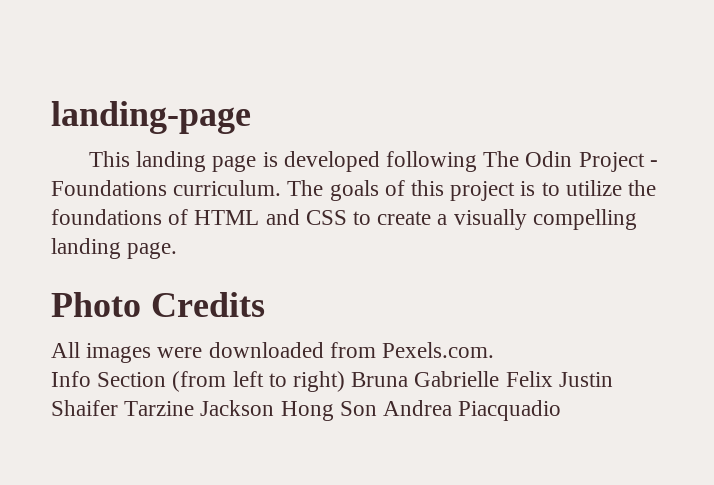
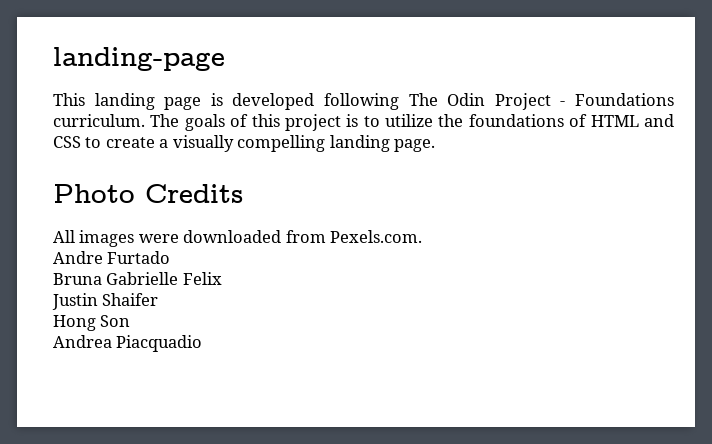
- Info Section (from left to right) Bruna Gabrielle Felix Justin Shaifer Tarzine Jackson Hong Son Andrea Piacquadio
+ Andre Furtado
+ Bruna Gabrielle Felix
+ Justin Shaifer
+ Hong Son
+ Andrea Piacquadio

